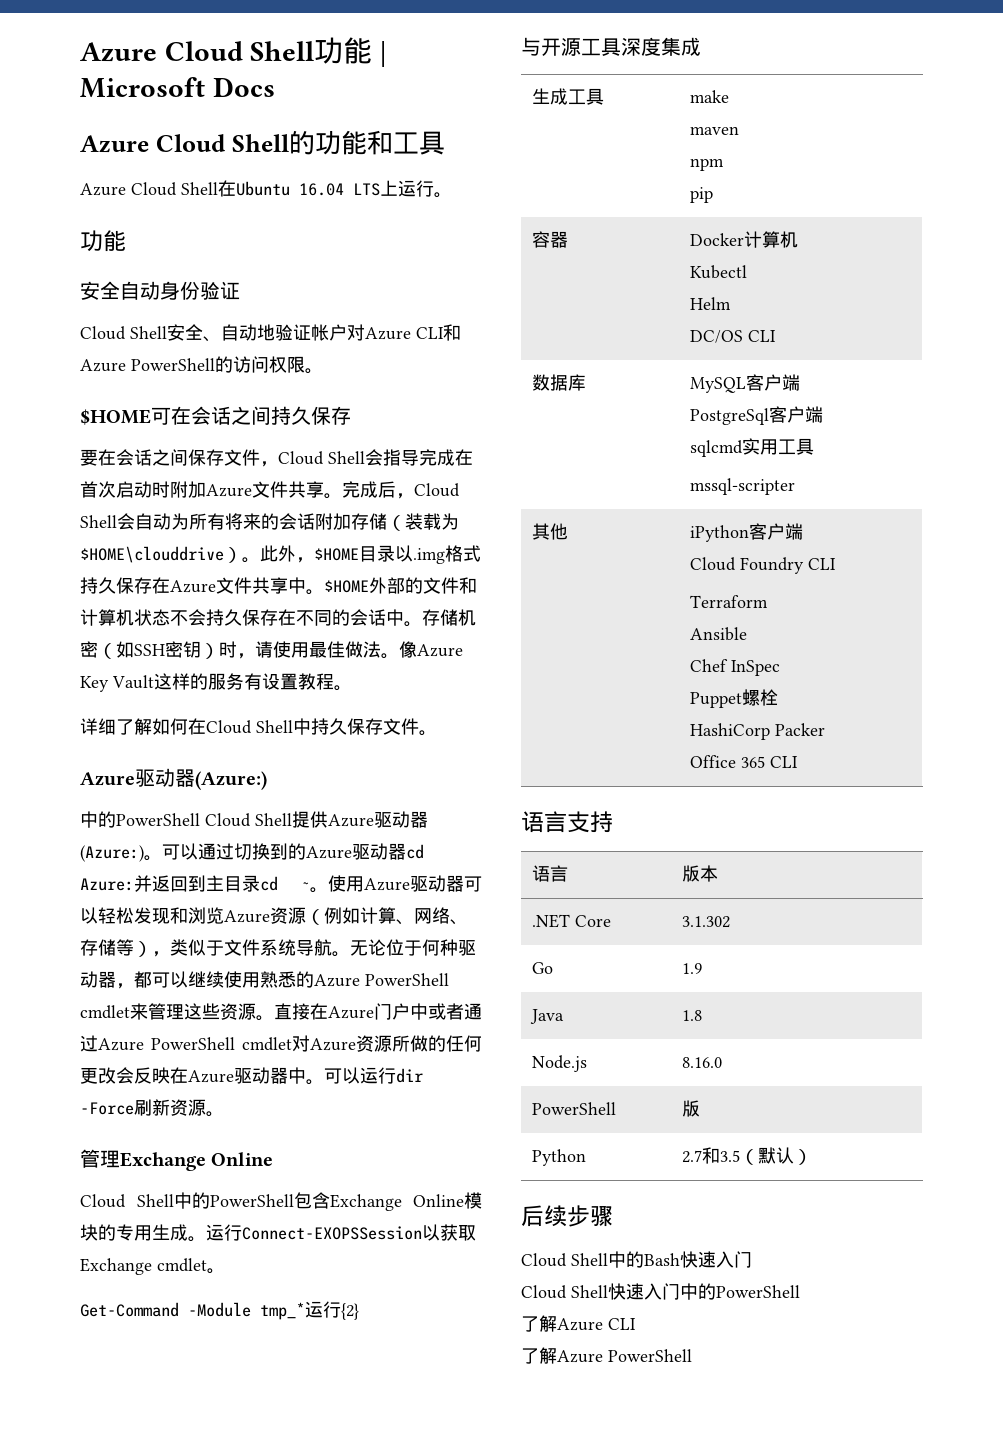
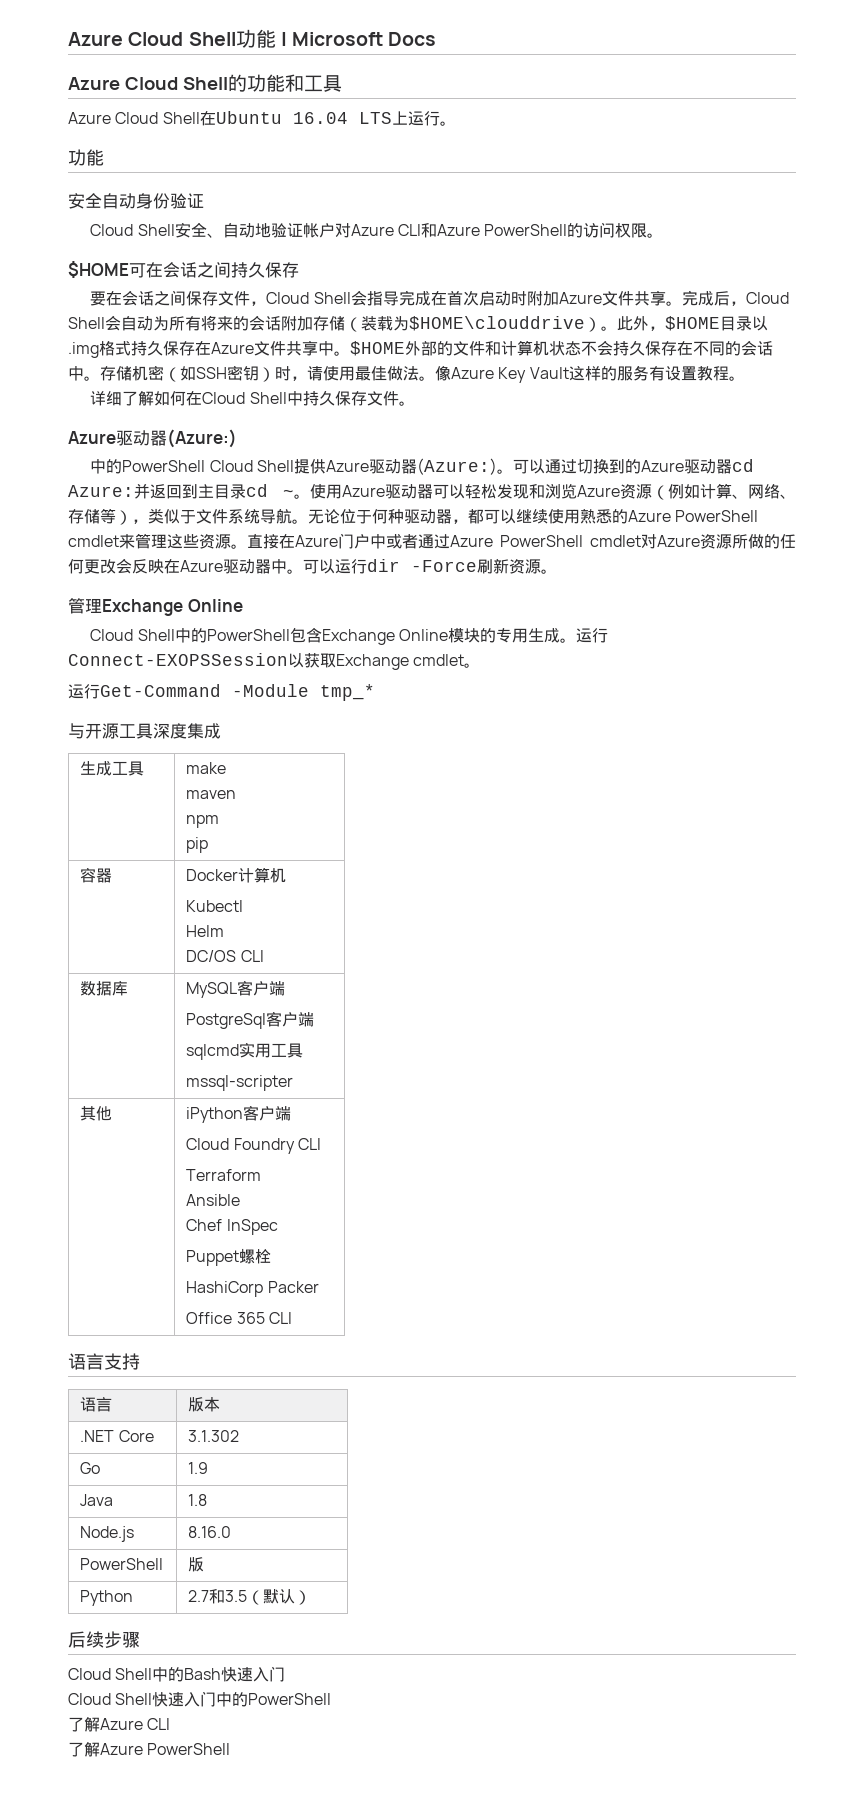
- Get-Command -Module tmp_*运行{2}
+ 运行Get-Command -Module tmp_*

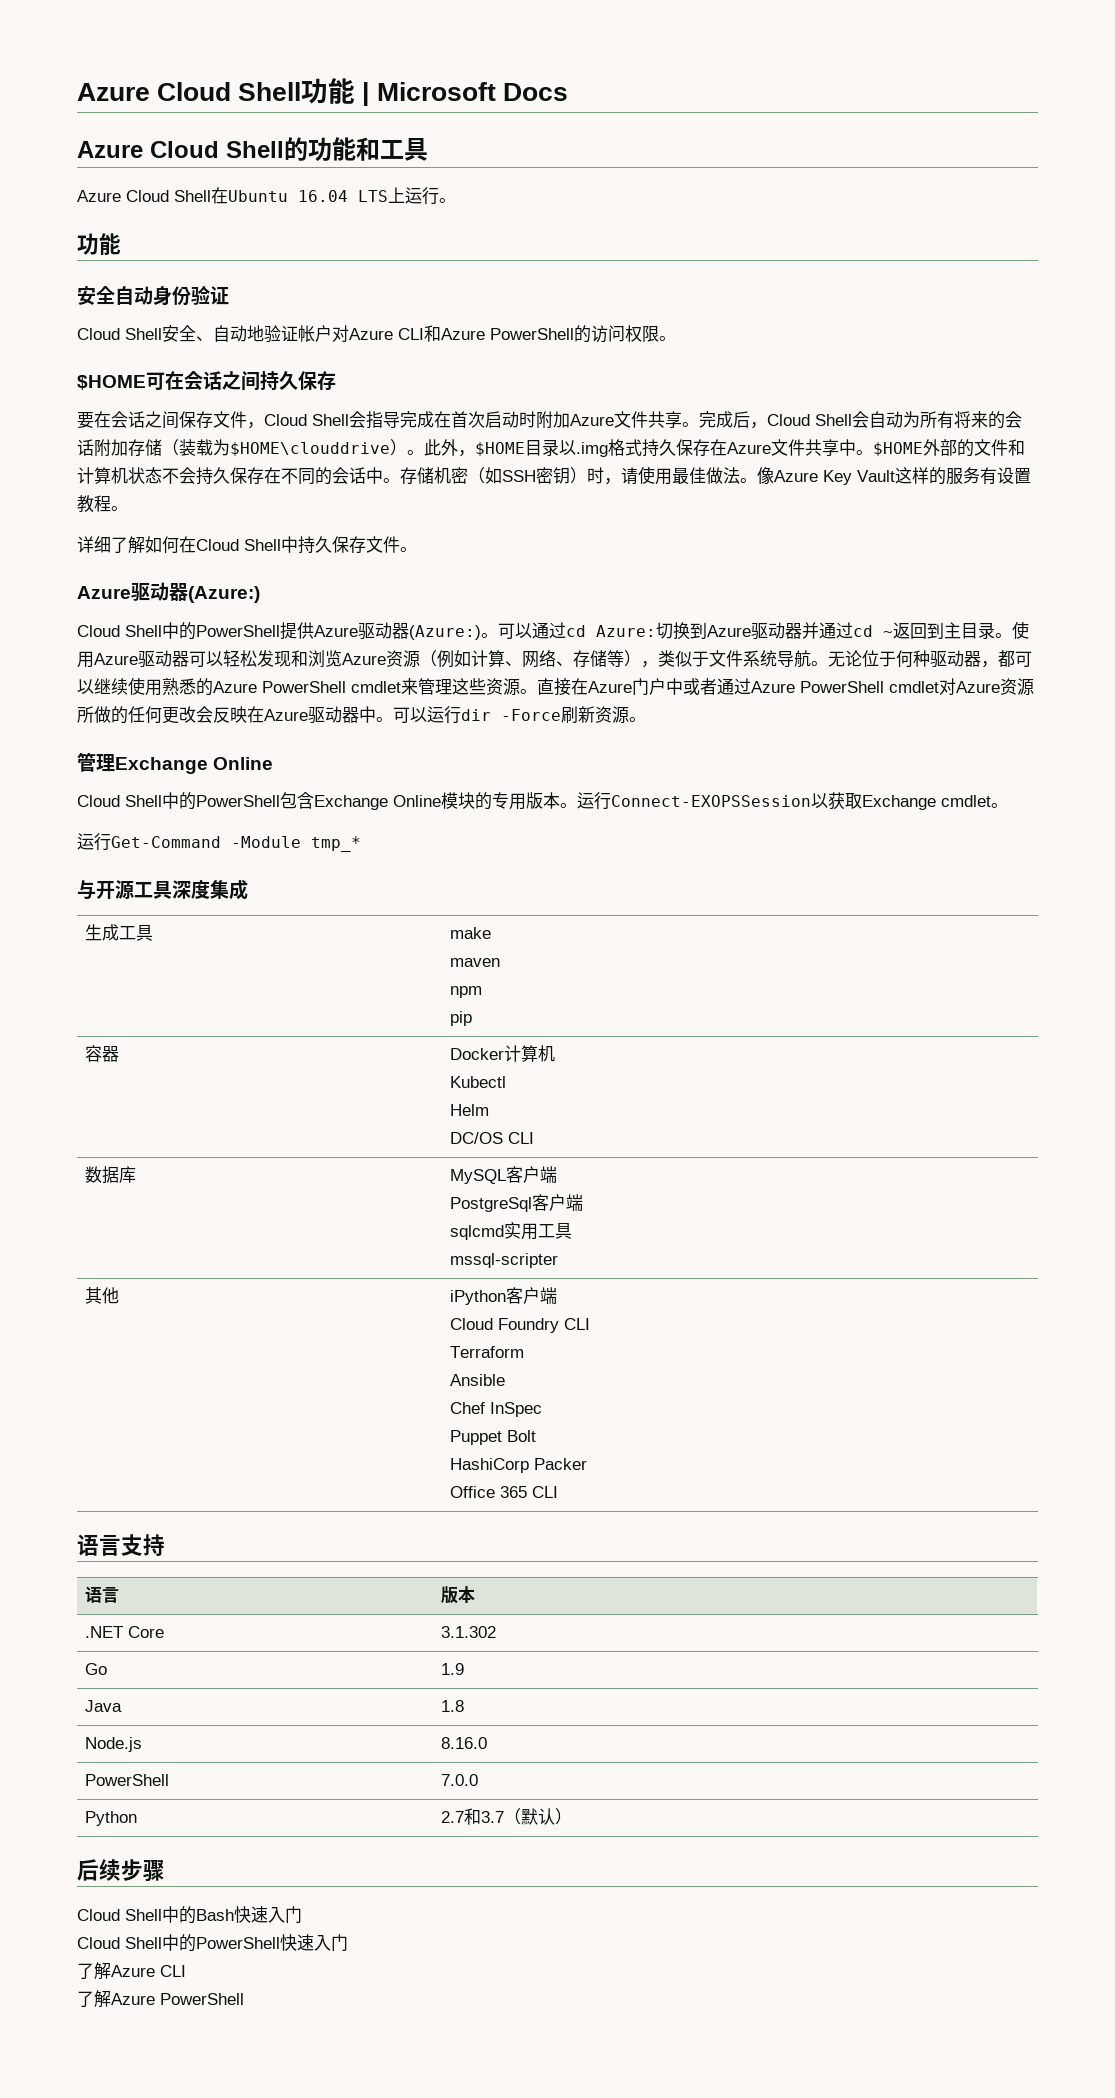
- 中的PowerShell Cloud Shell提供Azure驱动器(Azure:)。
+ Cloud Shell中的PowerShell提供Azure驱动器(Azure:)。
- 可以通过切换到的Azure驱动器cd Azure:并返回到主目录cd ~。
+ 可以通过cd Azure:切换到Azure驱动器并通过cd ~返回到主目录。
- Cloud Shell中的PowerShell包含Exchange Online模块的专用生成。
+ Cloud Shell中的PowerShell包含Exchange Online模块的专用版本。
  其他 | iPython客户端
  Cloud Foundry CLI
  Terraform
  Ansible
  Chef InSpec
- Puppet螺栓
+ Puppet Bolt
- PowerShell | 版
+ PowerShell | 7.0.0
- Python | 2.7和3.5（默认）
+ Python | 2.7和3.7（默认）
- Cloud Shell快速入门中的PowerShell
+ Cloud Shell中的PowerShell快速入门

